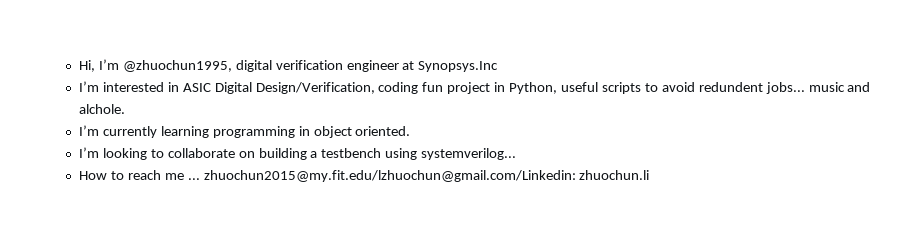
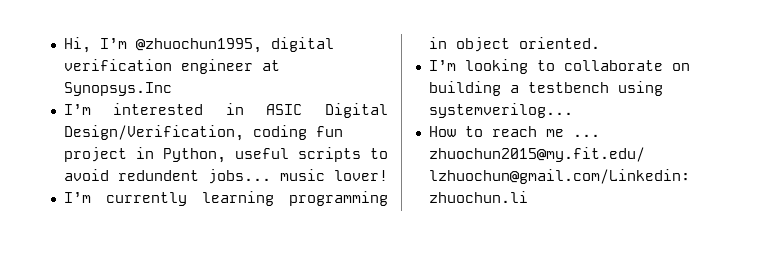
- I’m interested in ASIC Digital Design/Verification, coding fun project in Python, useful scripts to avoid redundent jobs... music and alchole.
+ I’m interested in ASIC Digital Design/Verification, coding fun project in Python, useful scripts to avoid redundent jobs... music lover!

